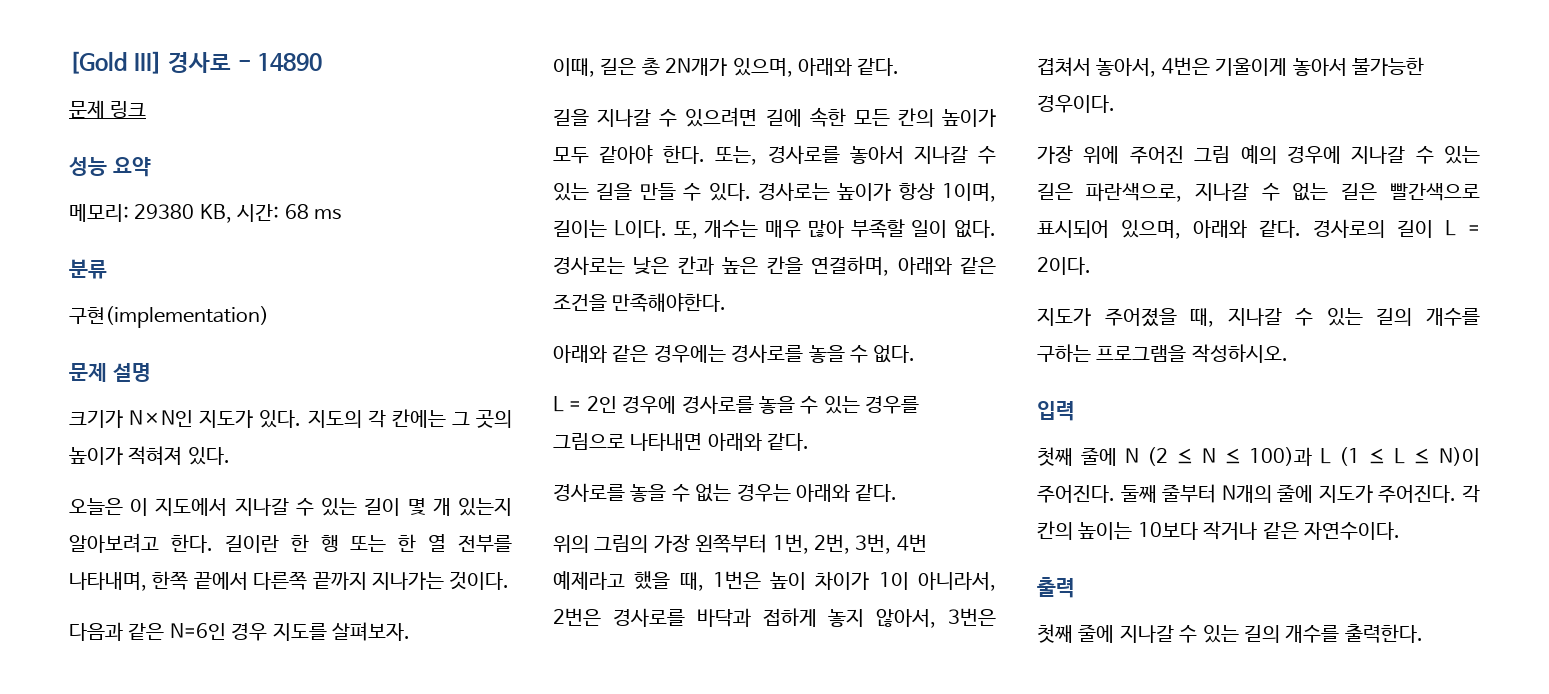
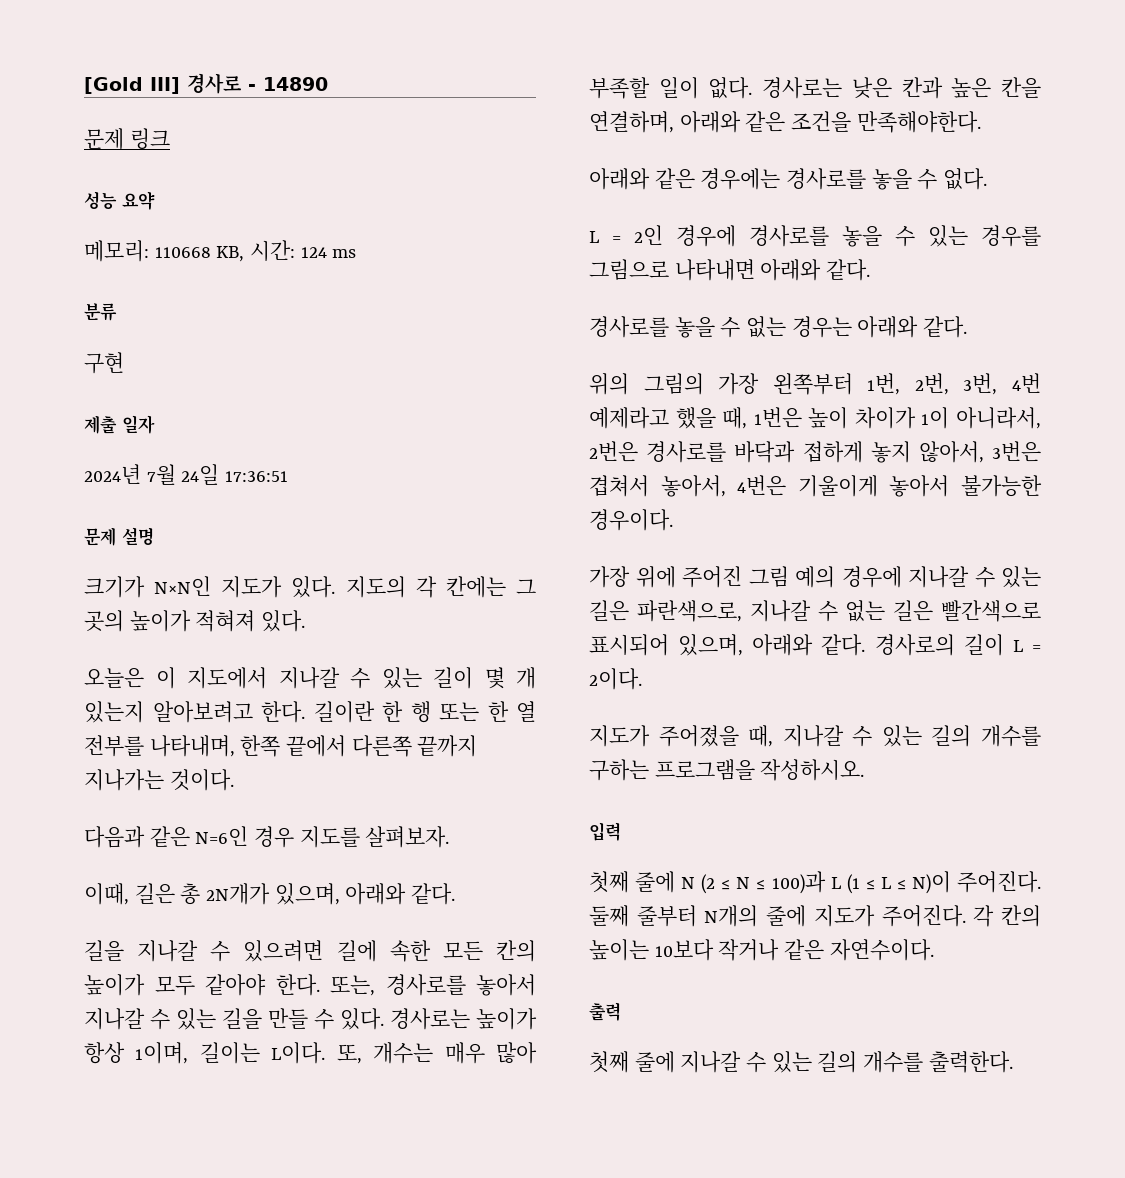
- 메모리: 29380 KB, 시간: 68 ms
+ 메모리: 110668 KB, 시간: 124 ms
- 구현(implementation)
+ 구현
+ 제출 일자
+ 2024년 7월 24일 17:36:51

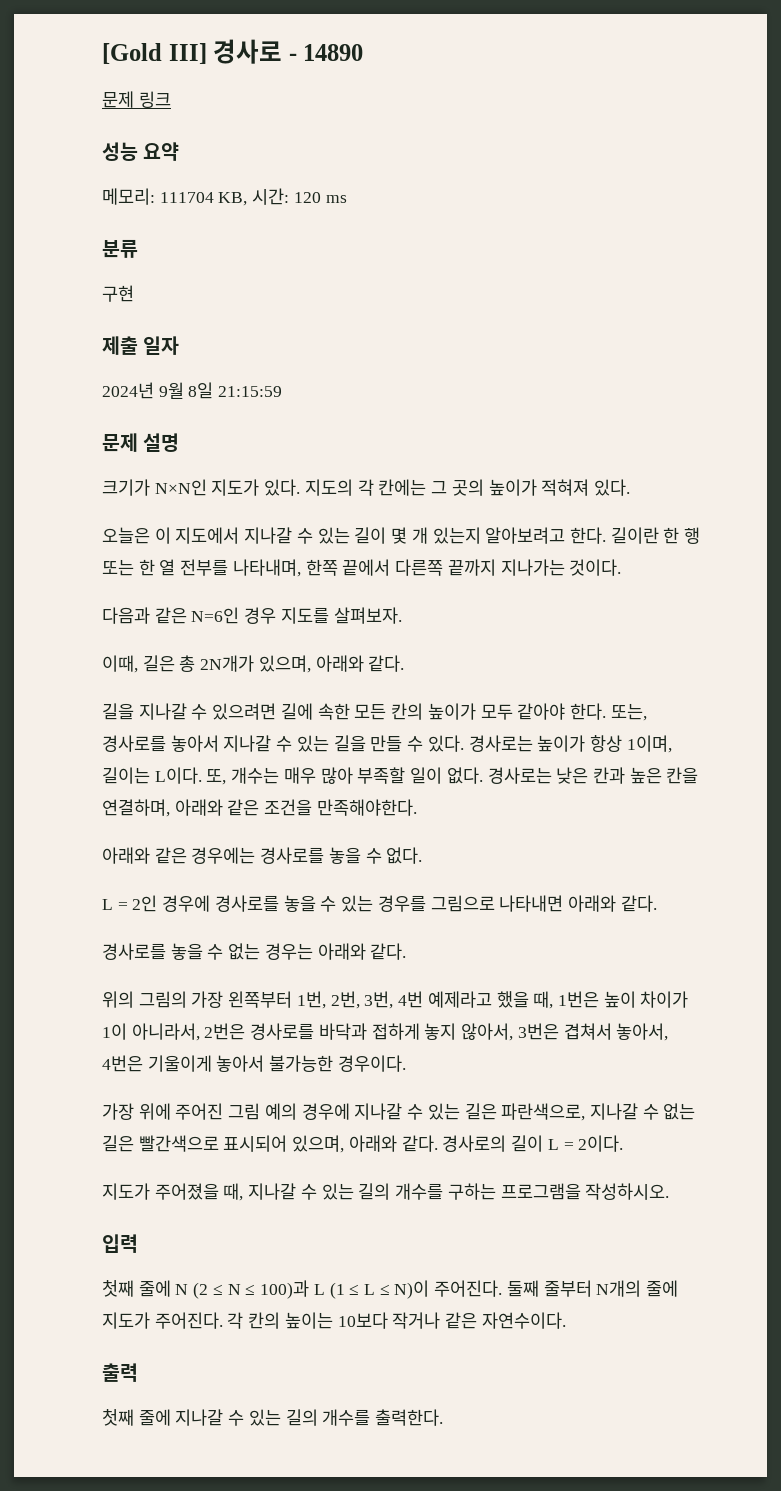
- 메모리: 110668 KB, 시간: 124 ms
+ 메모리: 111704 KB, 시간: 120 ms
- 2024년 7월 24일 17:36:51
+ 2024년 9월 8일 21:15:59

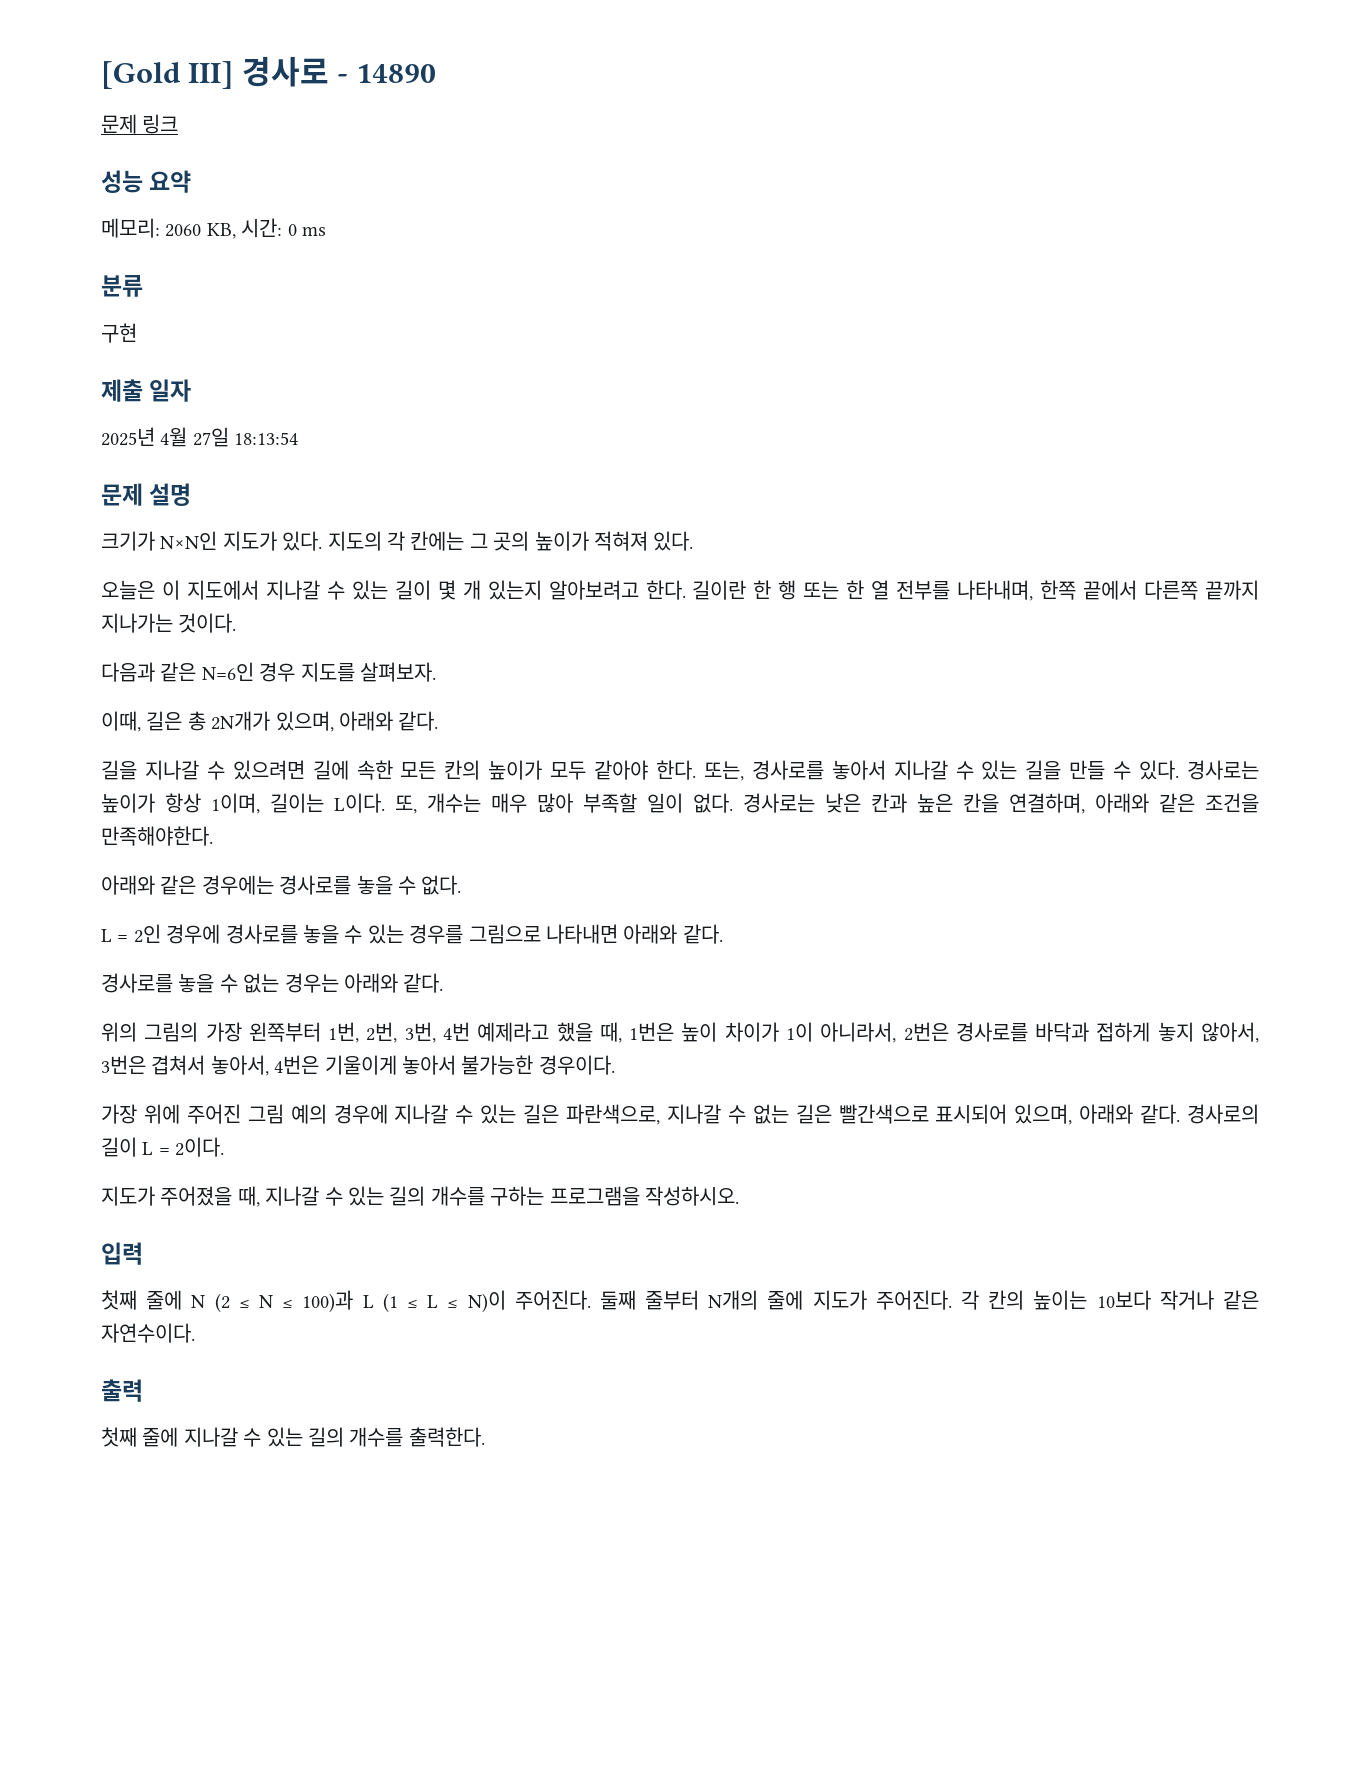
- 메모리: 111704 KB, 시간: 120 ms
+ 메모리: 2060 KB, 시간: 0 ms
- 2024년 9월 8일 21:15:59
+ 2025년 4월 27일 18:13:54

